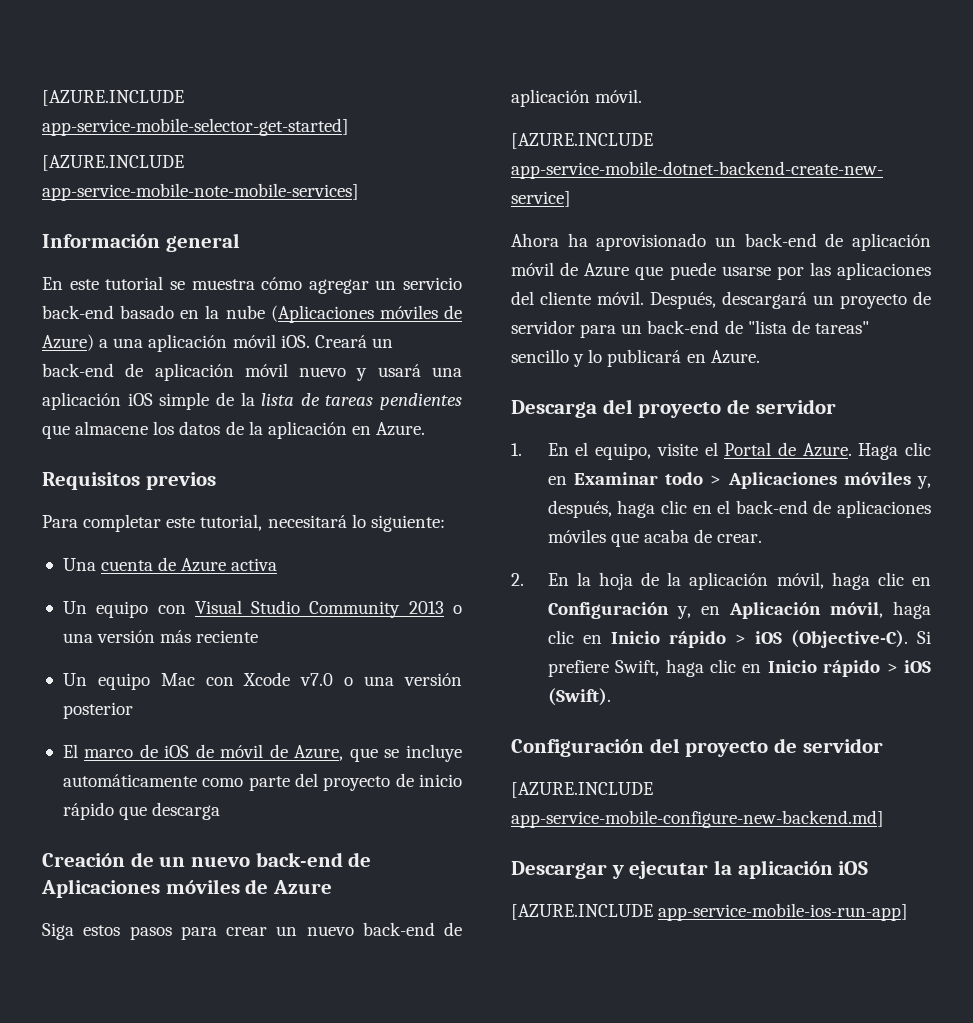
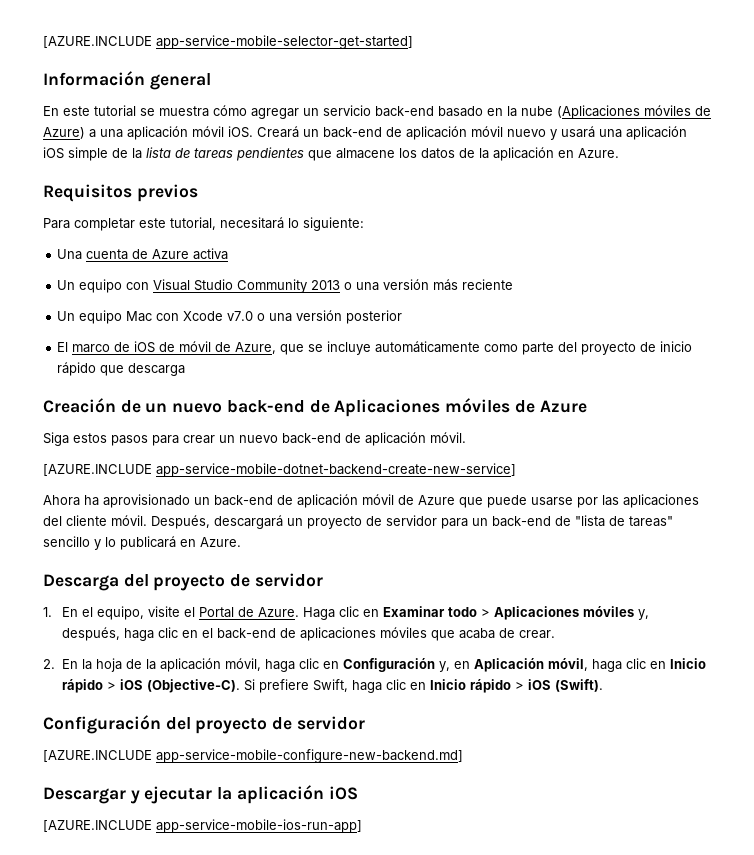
- [AZURE.INCLUDE app-service-mobile-note-mobile-services]

